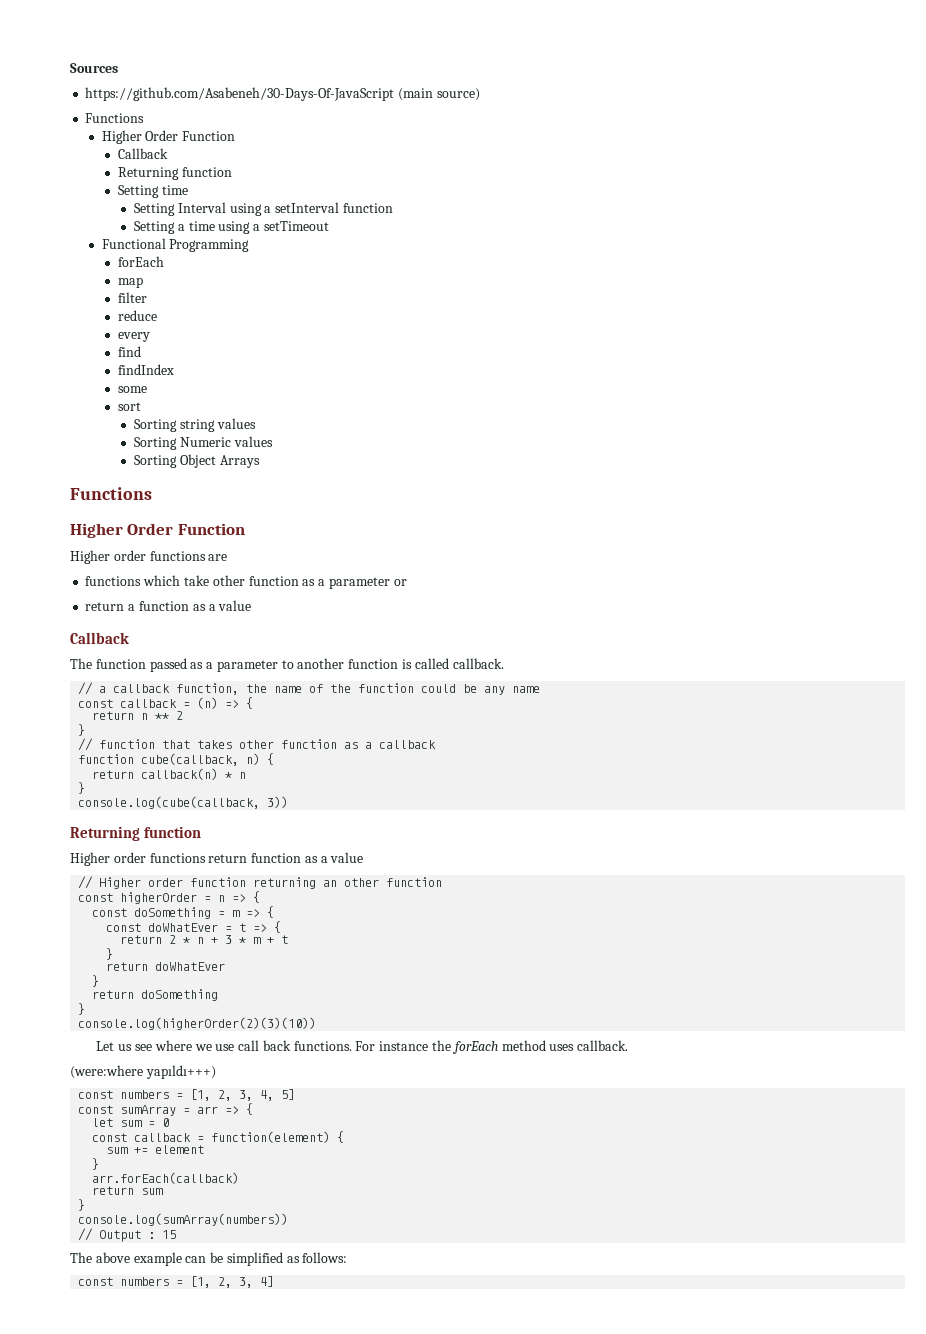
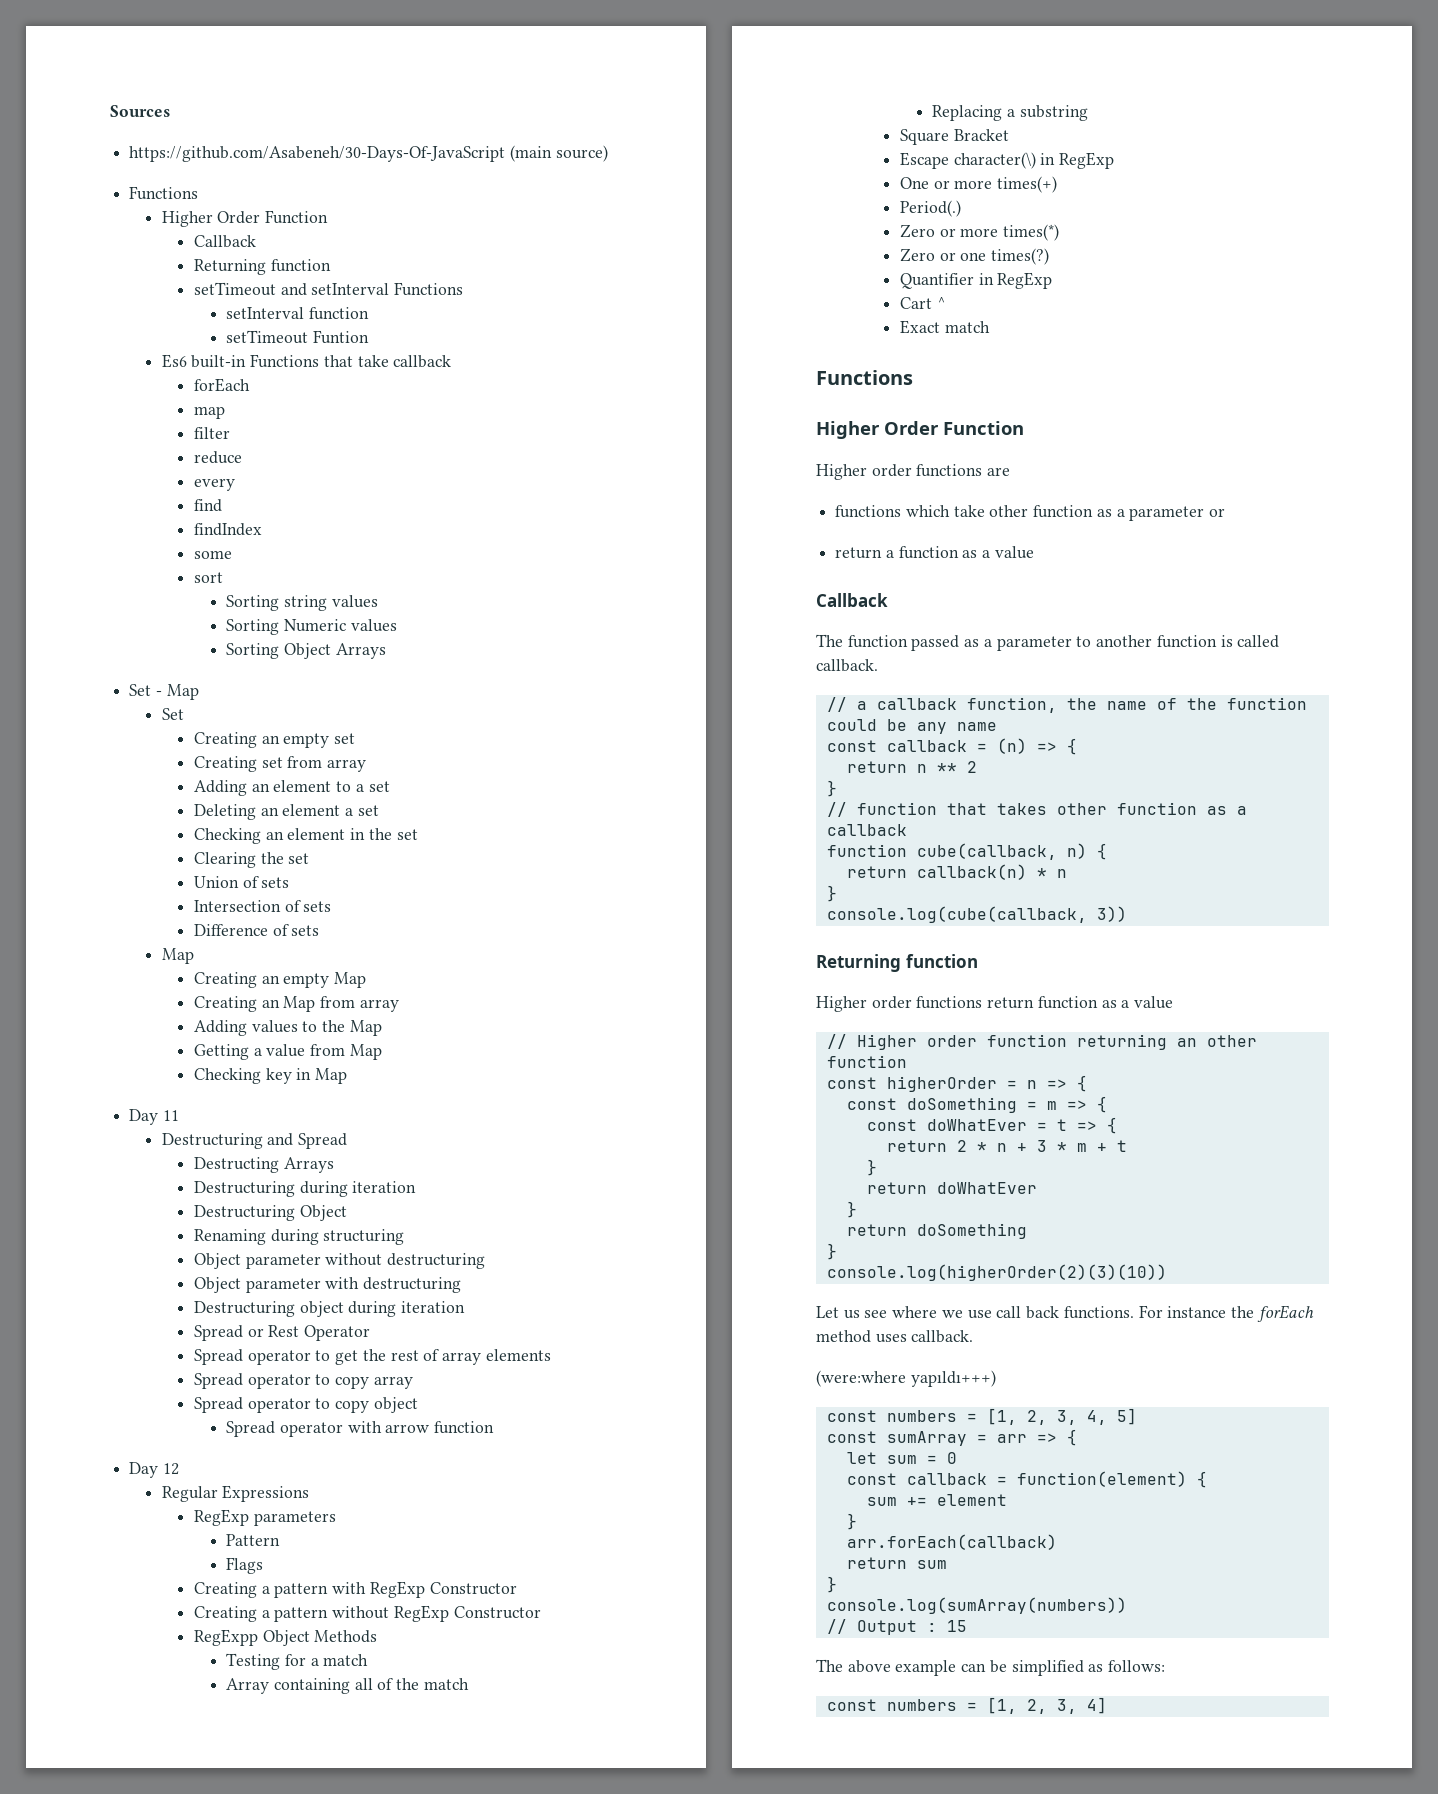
- Setting time
- Setting Interval using a setInterval function
- Setting a time using a setTimeout
- Functional Programming
+ setTimeout and setInterval Functions
+ setInterval function
+ setTimeout Funtion
+ Es6 built-in Functions that take callback
+ Set - Map
+ Set
+ Creating an empty set
+ Creating set from array
+ Adding an element to a set
+ Deleting an element a set
+ Checking an element in the set
+ Clearing the set
+ Union of sets
+ Intersection of sets
+ Difference of sets
+ Map
+ Creating an empty Map
+ Creating an Map from array
+ Adding values to the Map
+ Getting a value from Map
+ Checking key in Map
+ Day 11
+ Destructuring and Spread
+ Destructing Arrays
+ Destructuring during iteration
+ Destructuring Object
+ Renaming during structuring
+ Object parameter without destructuring
+ Object parameter with destructuring
+ Destructuring object during iteration
+ Spread or Rest Operator
+ Spread operator to get the rest of array elements
+ Spread operator to copy array
+ Spread operator to copy object
+ Spread operator with arrow function
+ Day 12
+ Regular Expressions
+ RegExp parameters
+ Pattern
+ Flags
+ Creating a pattern with RegExp Constructor
+ Creating a pattern without RegExp Constructor
+ RegExpp Object Methods
+ Testing for a match
+ Array containing all of the match
+ Replacing a substring
+ Square Bracket
+ Escape character(\) in RegExp
+ One or more times(+)
+ Period(.)
+ Zero or more times(*)
+ Zero or one times(?)
+ Quantifier in RegExp
+ Cart ^
+ Exact match

